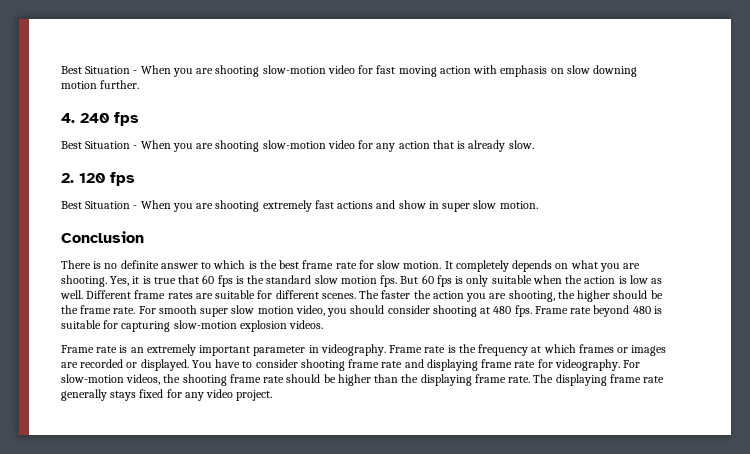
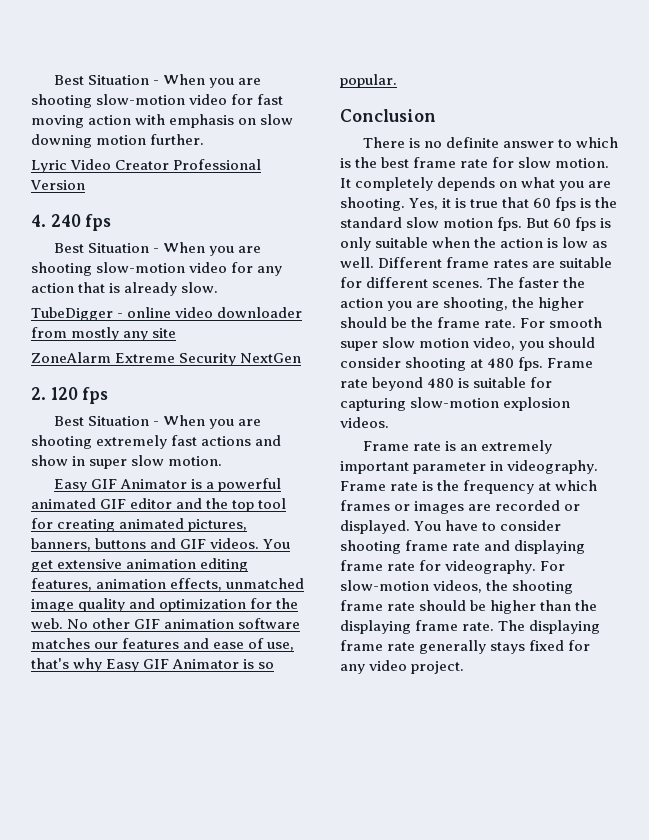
+ Lyric Video Creator Professional Version
+ TubeDigger - online video downloader from mostly any site
+ ZoneAlarm Extreme Security NextGen
+ Easy GIF Animator is a powerful animated GIF editor and the top tool for creating animated pictures, banners, buttons and GIF videos. You get extensive animation editing features, animation effects, unmatched image quality and optimization for the web. No other GIF animation software matches our features and ease of use, that's why Easy GIF Animator is so popular.

